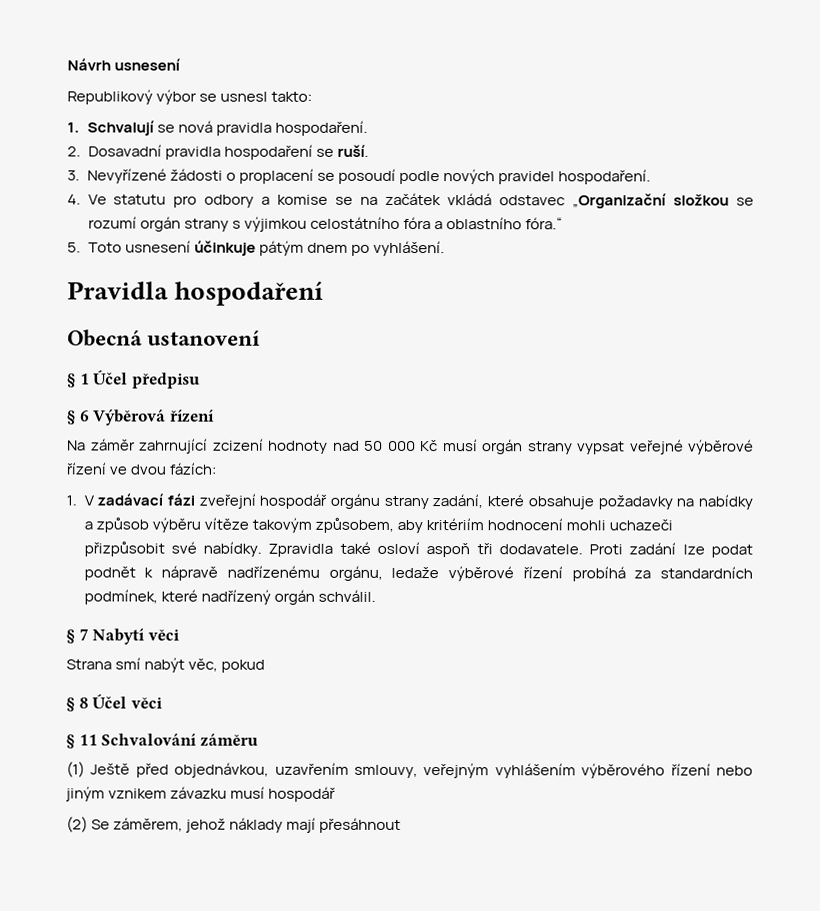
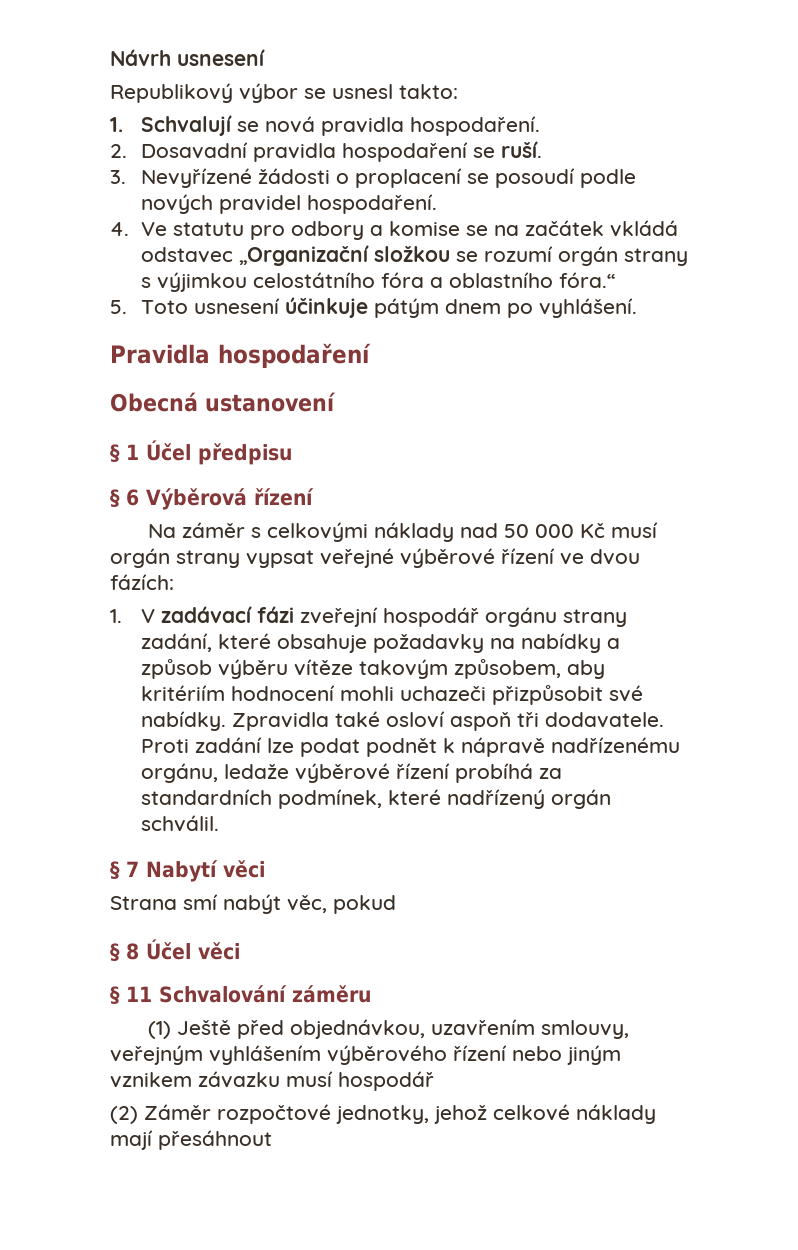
- Na záměr zahrnující zcizení hodnoty nad 50 000 Kč musí orgán strany vypsat veřejné výběrové řízení ve dvou fázích:
+ Na záměr s celkovými náklady nad 50 000 Kč musí orgán strany vypsat veřejné výběrové řízení ve dvou fázích:
- (2) Se záměrem, jehož náklady mají přesáhnout
+ (2) Záměr rozpočtové jednotky, jehož celkové náklady mají přesáhnout

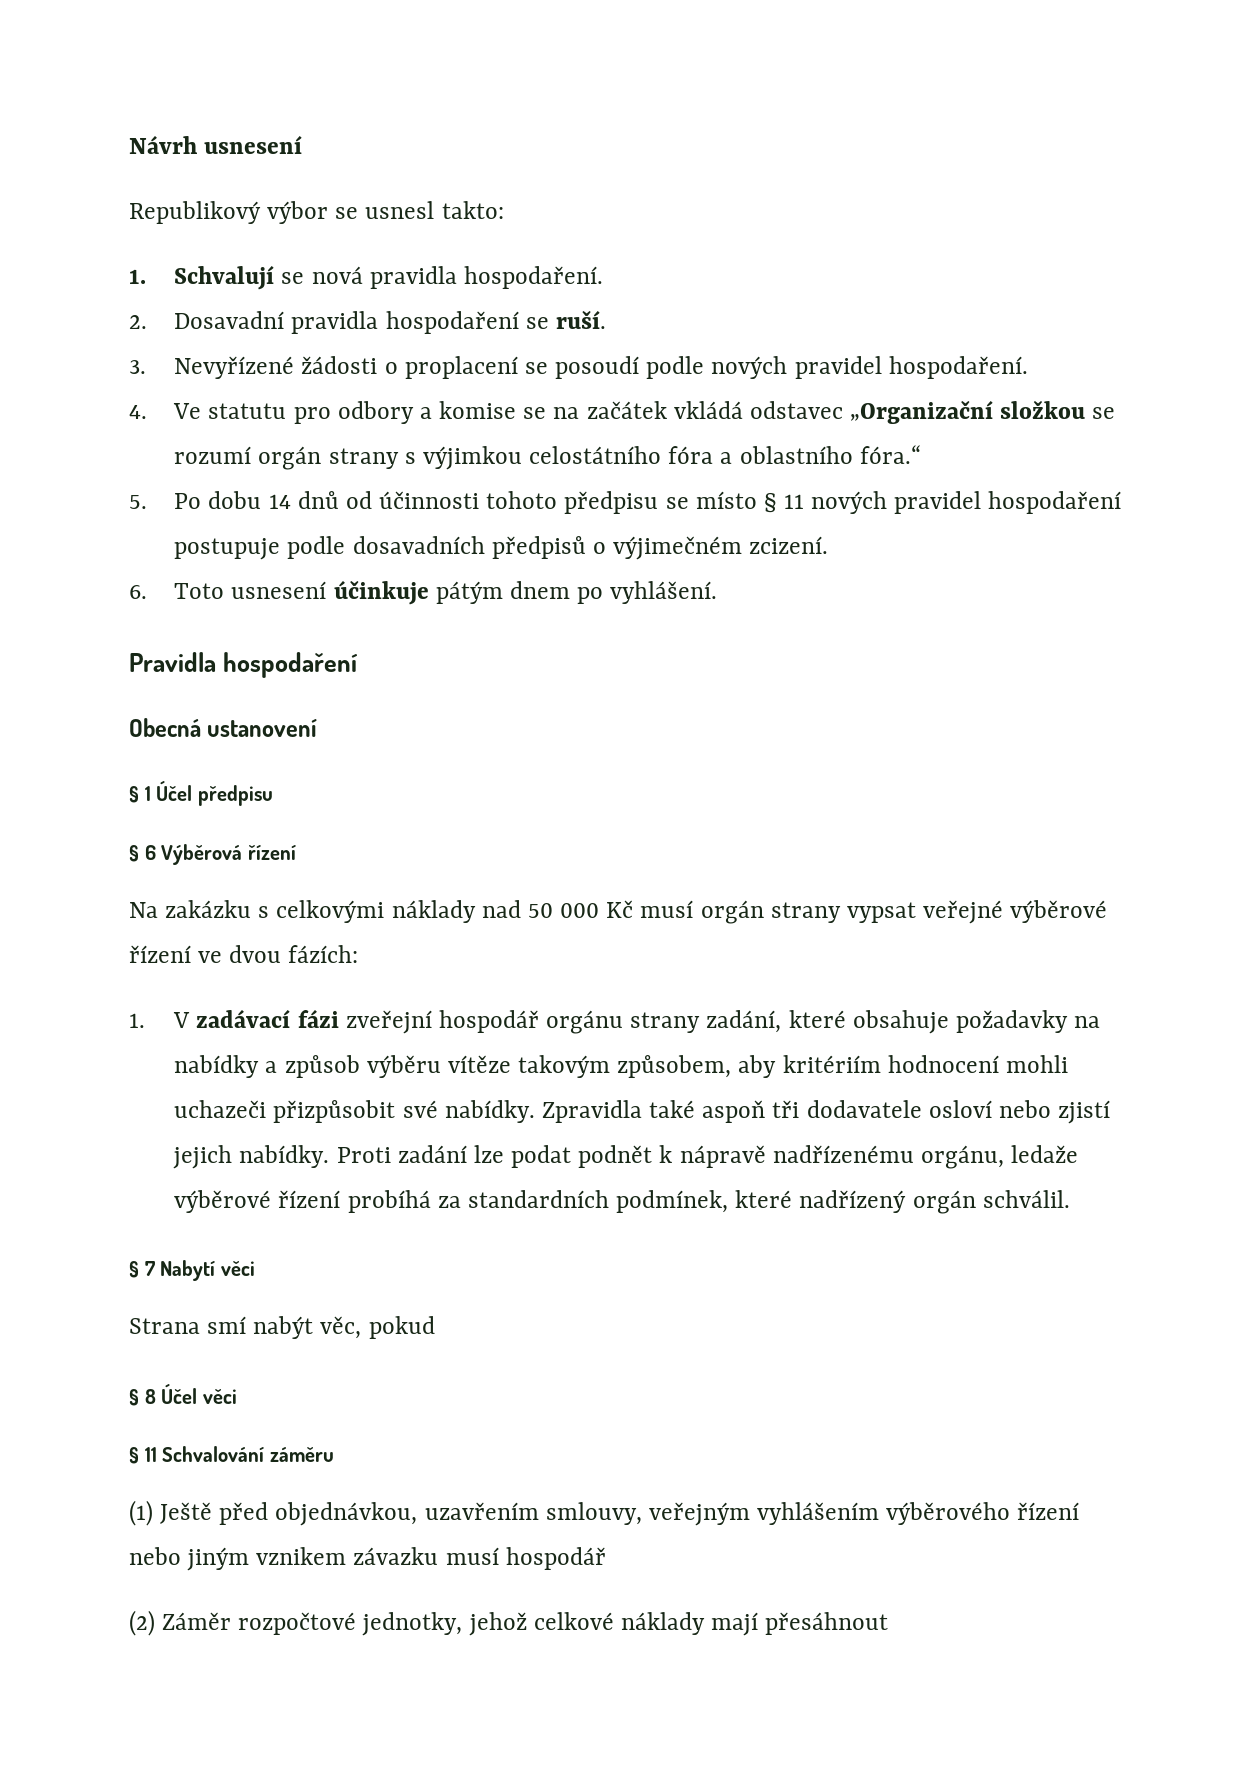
- 5. Toto usnesení účinkuje pátým dnem po vyhlášení.
+ 5. Po dobu 14 dnů od účinnosti tohoto předpisu se místo § 11 nových pravidel hospodaření postupuje podle dosavadních předpisů o výjimečném zcizení.
+ 6. Toto usnesení účinkuje pátým dnem po vyhlášení.
- Na záměr s celkovými náklady nad 50 000 Kč musí orgán strany vypsat veřejné výběrové řízení ve dvou fázích:
+ Na zakázku s celkovými náklady nad 50 000 Kč musí orgán strany vypsat veřejné výběrové řízení ve dvou fázích:
- Zpravidla také osloví aspoň tři dodavatele.
+ Zpravidla také aspoň tři dodavatele osloví nebo zjistí jejich nabídky.

